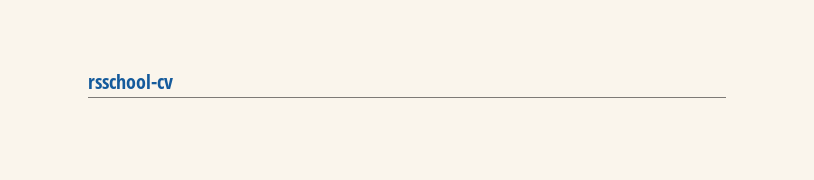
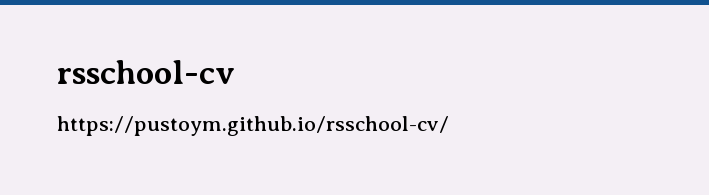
+ https://pustoym.github.io/rsschool-cv/

